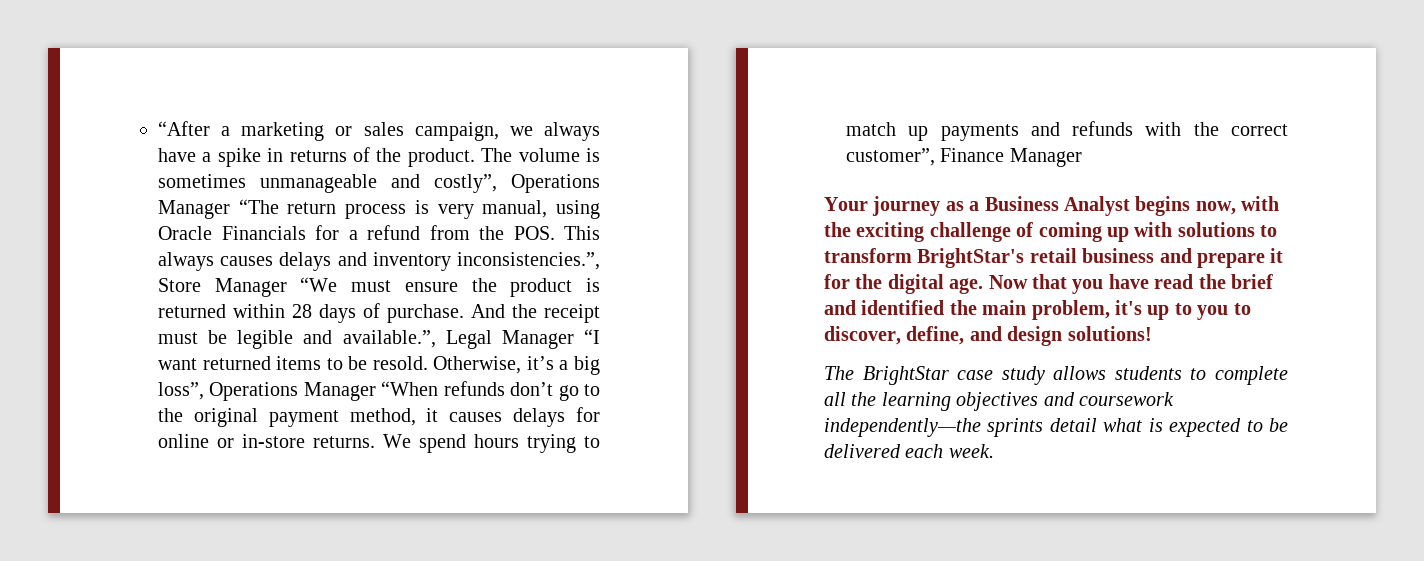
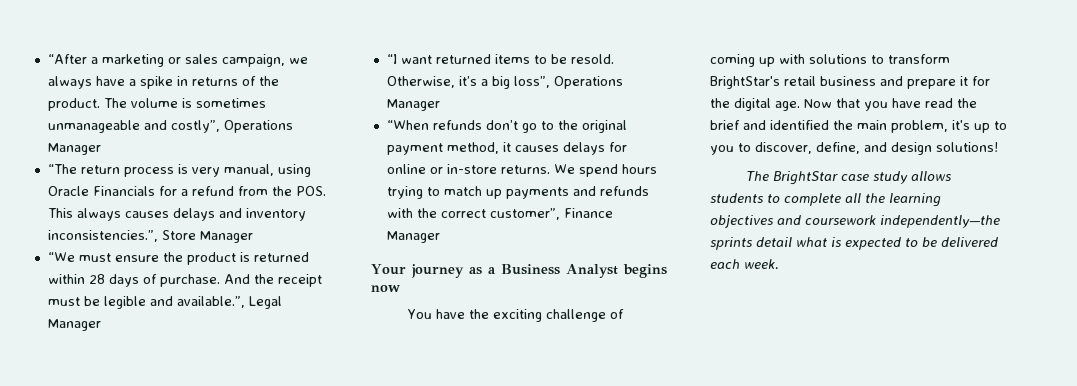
- The volume is sometimes unmanageable and costly”, Operations Manager “The return process is very manual, using Oracle Financials for a refund from the POS. This always causes delays and inventory inconsistencies.”, Store Manager “We must ensure the product is returned within 28 days of purchase.
+ The volume is sometimes unmanageable and costly”, Operations Manager
+ “The return process is very manual, using Oracle Financials for a refund from the POS. This always causes delays and inventory inconsistencies.”, Store Manager
+ “We must ensure the product is returned within 28 days of purchase.
- And the receipt must be legible and available.”, Legal Manager “I want returned items to be resold.
+ And the receipt must be legible and available.”, Legal Manager
+ “I want returned items to be resold.
- Otherwise, it’s a big loss”, Operations Manager “When refunds don’t go to the original payment method, it causes delays for online or in-store returns.
+ Otherwise, it’s a big loss”, Operations Manager
+ “When refunds don’t go to the original payment method, it causes delays for online or in-store returns.
- Your journey as a Business Analyst begins now, with the exciting challenge of coming up with solutions to transform BrightStar's retail business and prepare it for the digital age.
+ Your journey as a Business Analyst begins now
+ You have the exciting challenge of coming up with solutions to transform BrightStar's retail business and prepare it for the digital age.

